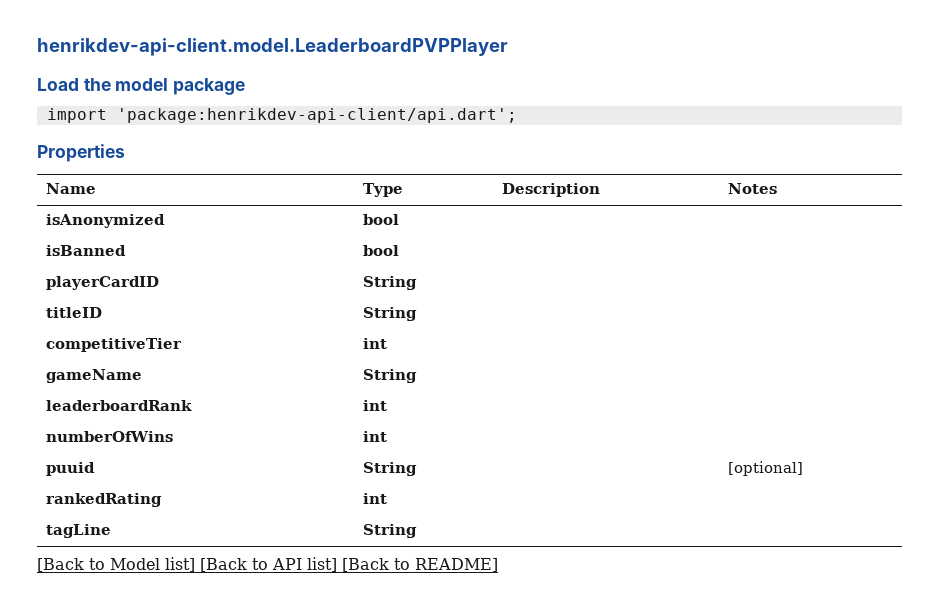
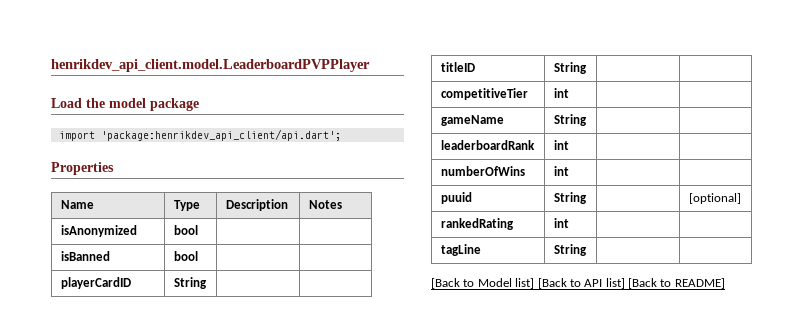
- henrikdev-api-client.model.LeaderboardPVPPlayer
+ henrikdev_api_client.model.LeaderboardPVPPlayer
- import 'package:henrikdev-api-client/api.dart';
+ import 'package:henrikdev_api_client/api.dart';

